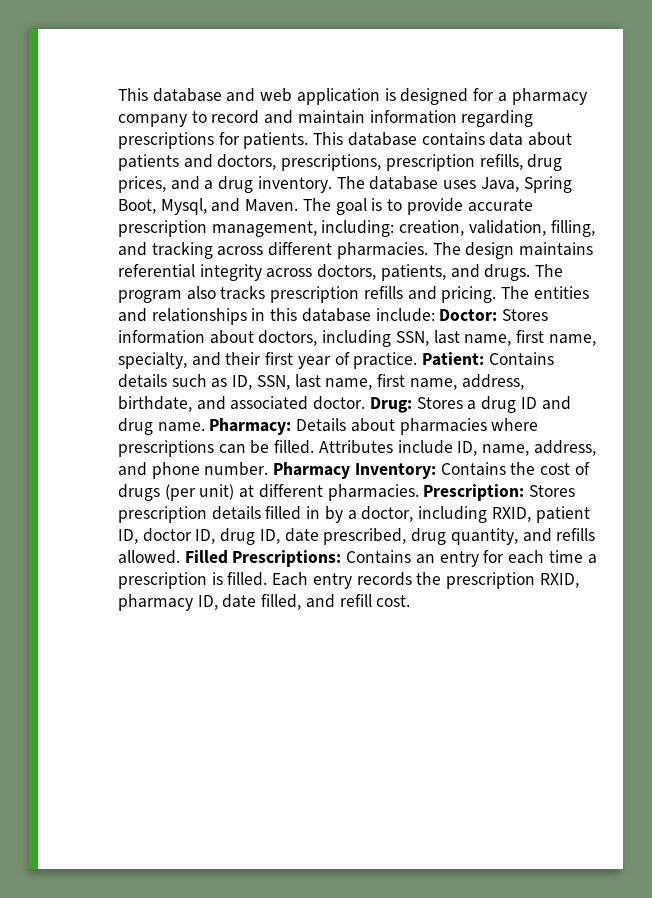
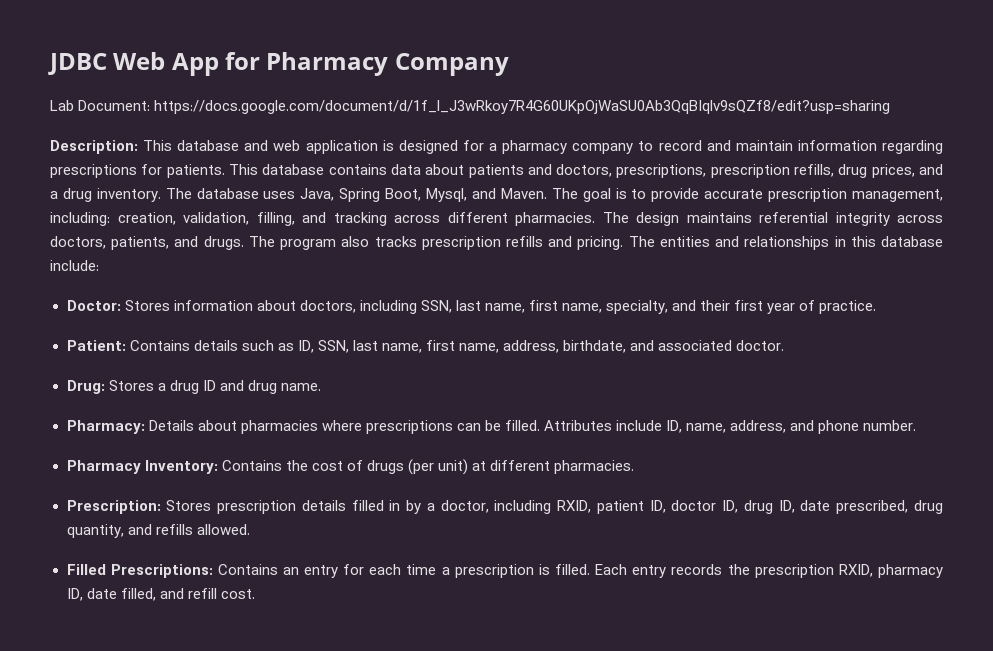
- This database and web application is designed for a pharmacy company to record and maintain information regarding prescriptions for patients.
+ JDBC Web App for Pharmacy Company
+ Lab Document: https://docs.google.com/document/d/1f_l_J3wRkoy7R4G60UKpOjWaSU0Ab3QqBIqlv9sQZf8/edit?usp=sharing
+ Description: This database and web application is designed for a pharmacy company to record and maintain information regarding prescriptions for patients.
- The entities and relationships in this database include: Doctor: Stores information about doctors, including SSN, last name, first name, specialty, and their first year of practice. Patient: Contains details such as ID, SSN, last name, first name, address, birthdate, and associated doctor. Drug: Stores a drug ID and drug name. Pharmacy: Details about pharmacies where prescriptions can be filled.
+ The entities and relationships in this database include:
+ Doctor: Stores information about doctors, including SSN, last name, first name, specialty, and their first year of practice.
+ Patient: Contains details such as ID, SSN, last name, first name, address, birthdate, and associated doctor.
+ Drug: Stores a drug ID and drug name.
+ Pharmacy: Details about pharmacies where prescriptions can be filled.
- Attributes include ID, name, address, and phone number. Pharmacy Inventory: Contains the cost of drugs (per unit) at different pharmacies. Prescription: Stores prescription details filled in by a doctor, including RXID, patient ID, doctor ID, drug ID, date prescribed, drug quantity, and refills allowed. Filled Prescriptions: Contains an entry for each time a prescription is filled.
+ Attributes include ID, name, address, and phone number.
+ Pharmacy Inventory: Contains the cost of drugs (per unit) at different pharmacies.
+ Prescription: Stores prescription details filled in by a doctor, including RXID, patient ID, doctor ID, drug ID, date prescribed, drug quantity, and refills allowed.
+ Filled Prescriptions: Contains an entry for each time a prescription is filled.

